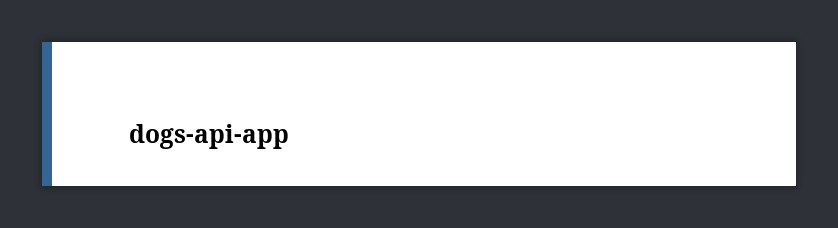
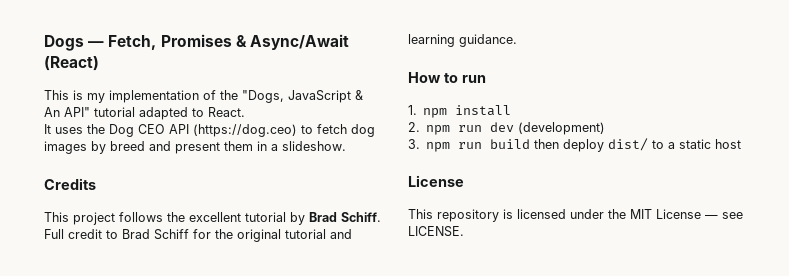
- dogs-api-app
+ Dogs — Fetch, Promises & Async/Await (React)
+ This is my implementation of the "Dogs, JavaScript & An API" tutorial adapted to React.
+ It uses the Dog CEO API (https://dog.ceo) to fetch dog images by breed and present them in a slideshow.
+ Credits
+ This project follows the excellent tutorial by Brad Schiff. Full credit to Brad Schiff for the original tutorial and learning guidance.
+ How to run
+ 1. npm install
+ 2. npm run dev (development)
+ 3. npm run build then deploy dist/ to a static host
+ License
+ This repository is licensed under the MIT License — see LICENSE.

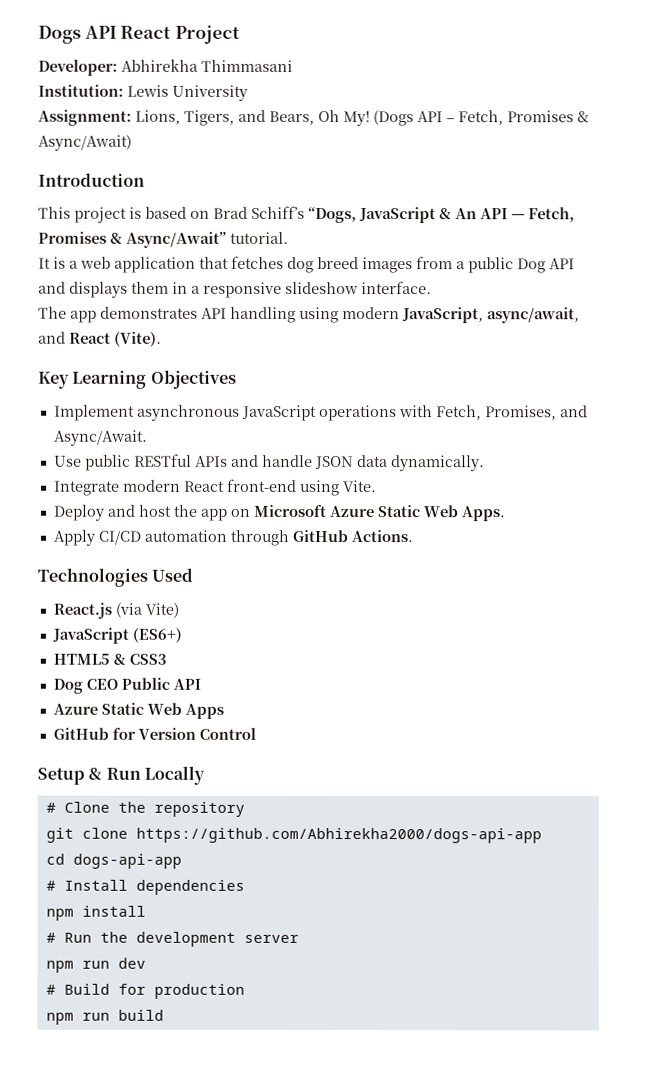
- Dogs — Fetch, Promises & Async/Await (React)
- This is my implementation of the "Dogs, JavaScript & An API" tutorial adapted to React.
- It uses the Dog CEO API (https://dog.ceo) to fetch dog images by breed and present them in a slideshow.
- Credits
- This project follows the excellent tutorial by Brad Schiff. Full credit to Brad Schiff for the original tutorial and learning guidance.
- How to run
- 1. npm install
- 2. npm run dev (development)
- 3. npm run build then deploy dist/ to a static host
- License
- This repository is licensed under the MIT License — see LICENSE.
+ Dogs API React Project
+ Developer: Abhirekha Thimmasani
+ Institution: Lewis University
+ Assignment: Lions, Tigers, and Bears, Oh My! (Dogs API – Fetch, Promises & Async/Await)
+ Introduction
+ This project is based on Brad Schiff’s “Dogs, JavaScript & An API — Fetch, Promises & Async/Await” tutorial.
+ It is a web application that fetches dog breed images from a public Dog API and displays them in a responsive slideshow interface.
+ The app demonstrates API handling using modern JavaScript, async/await, and React (Vite).
+ Key Learning Objectives
+ Implement asynchronous JavaScript operations with Fetch, Promises, and Async/Await.
+ Use public RESTful APIs and handle JSON data dynamically.
+ Integrate modern React front-end using Vite.
+ Deploy and host the app on Microsoft Azure Static Web Apps.
+ Apply CI/CD automation through GitHub Actions.
+ Technologies Used
+ React.js (via Vite)
+ JavaScript (ES6+)
+ HTML5 & CSS3
+ Dog CEO Public API
+ Azure Static Web Apps
+ GitHub for Version Control
+ Setup & Run Locally
+ # Clone the repository
+ git clone https://github.com/Abhirekha2000/dogs-api-app
+ cd dogs-api-app
+ # Install dependencies
+ npm install
+ # Run the development server
+ npm run dev
+ # Build for production
+ npm run build

